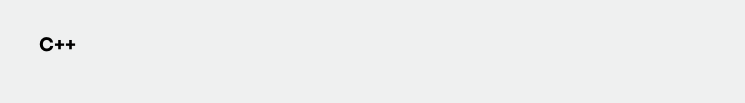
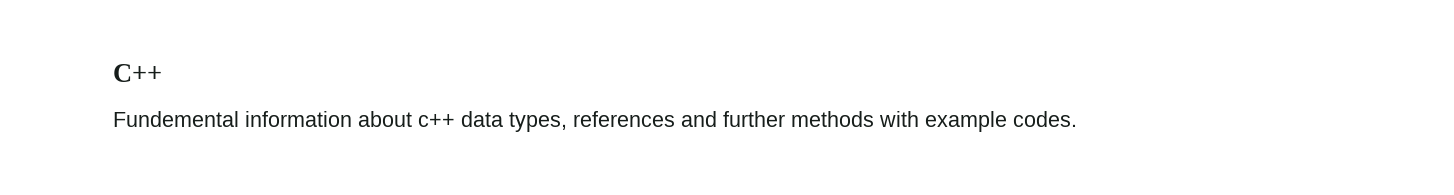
+ Fundemental information about c++ data types, references and further methods with example codes.

